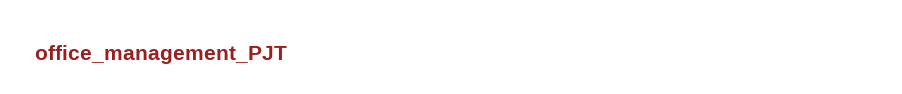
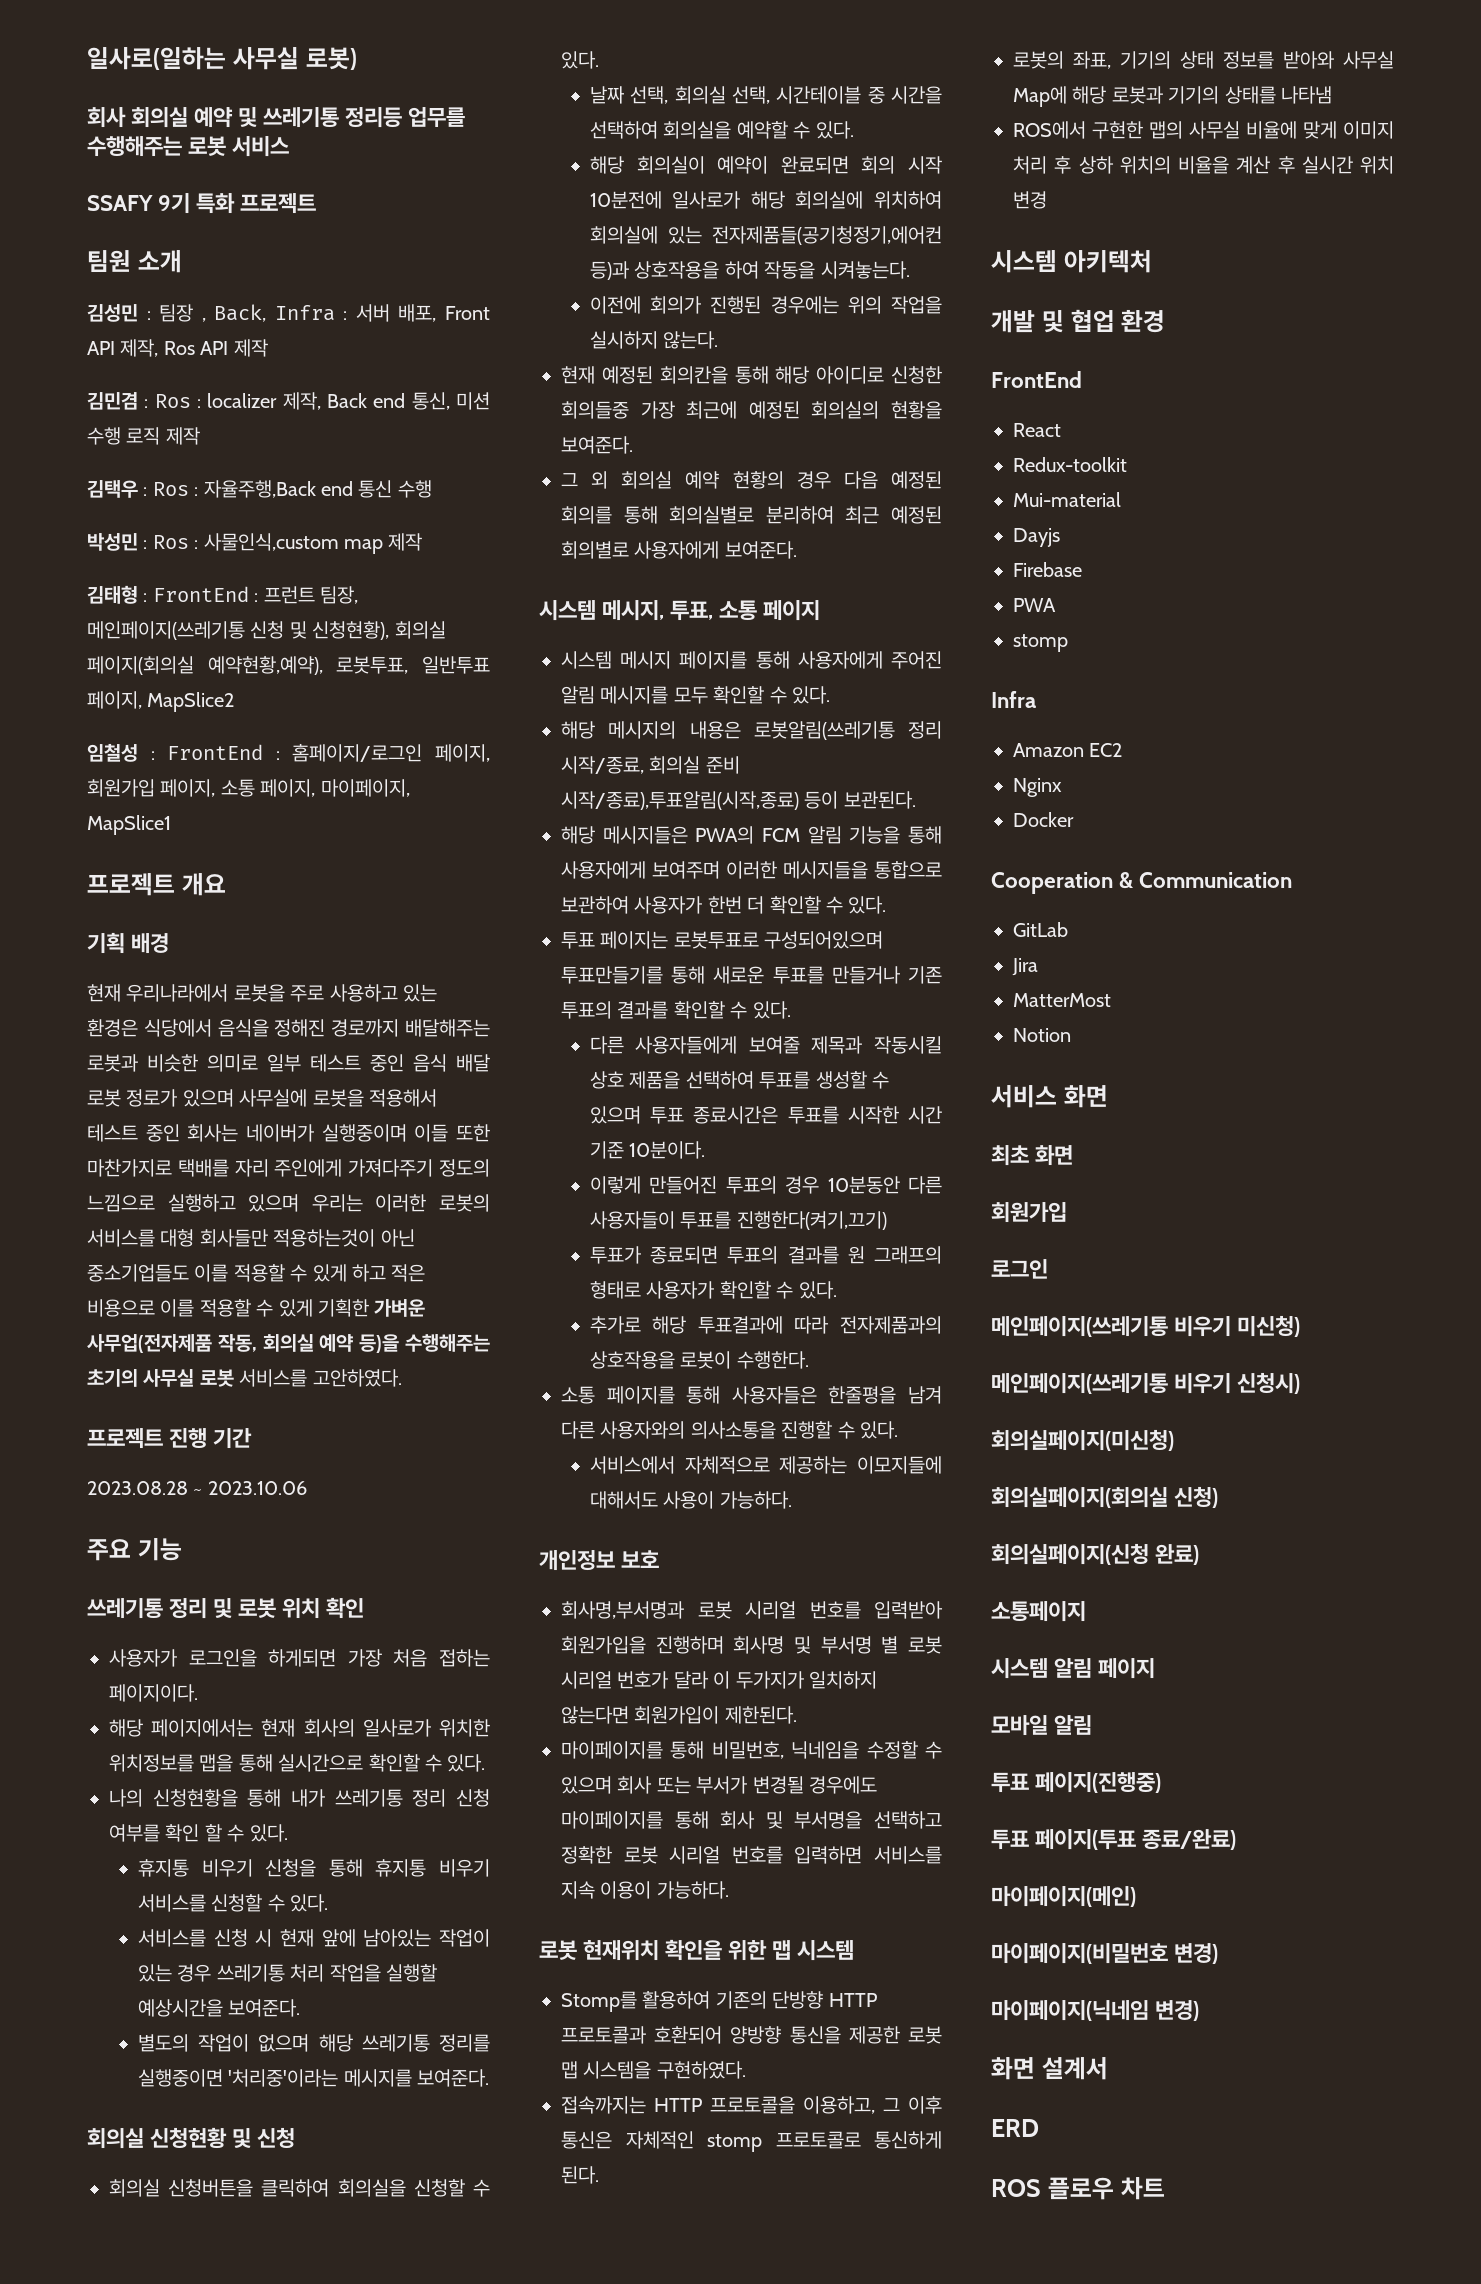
- office_management_PJT
+ 일사로(일하는 사무실 로봇)
+ 회사 회의실 예약 및 쓰레기통 정리등 업무를 수행해주는 로봇 서비스
+ SSAFY 9기 특화 프로젝트
+ 팀원 소개
+ 김성민 : 팀장 , Back, Infra : 서버 배포, Front API 제작, Ros API 제작
+ 김민겸 : Ros : localizer 제작, Back end 통신, 미션 수행 로직 제작
+ 김택우 : Ros : 자율주행,Back end 통신 수행
+ 박성민 : Ros : 사물인식,custom map 제작
+ 김태형 : FrontEnd : 프런트 팀장, 메인페이지(쓰레기통 신청 및 신청현황), 회의실 페이지(회의실 예약현황,예약), 로봇투표, 일반투표 페이지, MapSlice2
+ 임철성 : FrontEnd : 홈페이지/로그인 페이지, 회원가입 페이지, 소통 페이지, 마이페이지, MapSlice1
+ 프로젝트 개요
+ 기획 배경
+ 현재 우리나라에서 로봇을 주로 사용하고 있는 환경은 식당에서 음식을 정해진 경로까지 배달해주는 로봇과 비슷한 의미로 일부 테스트 중인 음식 배달 로봇 정로가 있으며 사무실에 로봇을 적용해서 테스트 중인 회사는 네이버가 실행중이며 이들 또한 마찬가지로 택배를 자리 주인에게 가져다주기 정도의 느낌으로 실행하고 있으며 우리는 이러한 로봇의 서비스를 대형 회사들만 적용하는것이 아닌 중소기업들도 이를 적용할 수 있게 하고 적은 비용으로 이를 적용할 수 있게 기획한 가벼운 사무업(전자제품 작동, 회의실 예약 등)을 수행해주는 초기의 사무실 로봇 서비스를 고안하였다.
+ 프로젝트 진행 기간
+ 2023.08.28 ~ 2023.10.06
+ 주요 기능
+ 쓰레기통 정리 및 로봇 위치 확인
+ 사용자가 로그인을 하게되면 가장 처음 접하는 페이지이다.
+ 해당 페이지에서는 현재 회사의 일사로가 위치한 위치정보를 맵을 통해 실시간으로 확인할 수 있다.
+ 나의 신청현황을 통해 내가 쓰레기통 정리 신청 여부를 확인 할 수 있다.
+ 휴지통 비우기 신청을 통해 휴지통 비우기 서비스를 신청할 수 있다.
+ 서비스를 신청 시 현재 앞에 남아있는 작업이 있는 경우 쓰레기통 처리 작업을 실행할 예상시간을 보여준다.
+ 별도의 작업이 없으며 해당 쓰레기통 정리를 실행중이면 '처리중'이라는 메시지를 보여준다.
+ 회의실 신청현황 및 신청
+ 회의실 신청버튼을 클릭하여 회의실을 신청할 수 있다.
+ 날짜 선택, 회의실 선택, 시간테이블 중 시간을 선택하여 회의실을 예약할 수 있다.
+ 해당 회의실이 예약이 완료되면 회의 시작 10분전에 일사로가 해당 회의실에 위치하여 회의실에 있는 전자제품들(공기청정기,에어컨 등)과 상호작용을 하여 작동을 시켜놓는다.
+ 이전에 회의가 진행된 경우에는 위의 작업을 실시하지 않는다.
+ 현재 예정된 회의칸을 통해 해당 아이디로 신청한 회의들중 가장 최근에 예정된 회의실의 현황을 보여준다.
+ 그 외 회의실 예약 현황의 경우 다음 예정된 회의를 통해 회의실별로 분리하여 최근 예정된 회의별로 사용자에게 보여준다.
+ 시스템 메시지, 투표, 소통 페이지
+ 시스템 메시지 페이지를 통해 사용자에게 주어진 알림 메시지를 모두 확인할 수 있다.
+ 해당 메시지의 내용은 로봇알림(쓰레기통 정리 시작/종료, 회의실 준비 시작/종료),투표알림(시작,종료) 등이 보관된다.
+ 해당 메시지들은 PWA의 FCM 알림 기능을 통해 사용자에게 보여주며 이러한 메시지들을 통합으로 보관하여 사용자가 한번 더 확인할 수 있다.
+ 투표 페이지는 로봇투표로 구성되어있으며 투표만들기를 통해 새로운 투표를 만들거나 기존 투표의 결과를 확인할 수 있다.
+ 다른 사용자들에게 보여줄 제목과 작동시킬 상호 제품을 선택하여 투표를 생성할 수 있으며 투표 종료시간은 투표를 시작한 시간 기준 10분이다.
+ 이렇게 만들어진 투표의 경우 10분동안 다른 사용자들이 투표를 진행한다(켜기,끄기)
+ 투표가 종료되면 투표의 결과를 원 그래프의 형태로 사용자가 확인할 수 있다.
+ 추가로 해당 투표결과에 따라 전자제품과의 상호작용을 로봇이 수행한다.
+ 소통 페이지를 통해 사용자들은 한줄평을 남겨 다른 사용자와의 의사소통을 진행할 수 있다.
+ 서비스에서 자체적으로 제공하는 이모지들에 대해서도 사용이 가능하다.
+ 개인정보 보호
+ 회사명,부서명과 로봇 시리얼 번호를 입력받아 회원가입을 진행하며 회사명 및 부서명 별 로봇 시리얼 번호가 달라 이 두가지가 일치하지 않는다면 회원가입이 제한된다.
+ 마이페이지를 통해 비밀번호, 닉네임을 수정할 수 있으며 회사 또는 부서가 변경될 경우에도 마이페이지를 통해 회사 및 부서명을 선택하고 정확한 로봇 시리얼 번호를 입력하면 서비스를 지속 이용이 가능하다.
+ 로봇 현재위치 확인을 위한 맵 시스템
+ Stomp를 활용하여 기존의 단방향 HTTP 프로토콜과 호환되어 양방향 통신을 제공한 로봇 맵 시스템을 구현하였다.
+ 접속까지는 HTTP 프로토콜을 이용하고, 그 이후 통신은 자체적인 stomp 프로토콜로 통신하게 된다.
+ 로봇의 좌표, 기기의 상태 정보를 받아와 사무실 Map에 해당 로봇과 기기의 상태를 나타냄
+ ROS에서 구현한 맵의 사무실 비율에 맞게 이미지 처리 후 상하 위치의 비율을 계산 후 실시간 위치 변경
+ 시스템 아키텍처
+ 개발 및 협업 환경
+ FrontEnd
+ React
+ Redux-toolkit
+ Mui-material
+ Dayjs
+ Firebase
+ PWA
+ stomp
+ Infra
+ Amazon EC2
+ Nginx
+ Docker
+ Cooperation & Communication
+ GitLab
+ Jira
+ MatterMost
+ Notion
+ 서비스 화면
+ 최초 화면
+ 회원가입
+ 로그인
+ 메인페이지(쓰레기통 비우기 미신청)
+ 메인페이지(쓰레기통 비우기 신청시)
+ 회의실페이지(미신청)
+ 회의실페이지(회의실 신청)
+ 회의실페이지(신청 완료)
+ 소통페이지
+ 시스템 알림 페이지
+ 모바일 알림
+ 투표 페이지(진행중)
+ 투표 페이지(투표 종료/완료)
+ 마이페이지(메인)
+ 마이페이지(비밀번호 변경)
+ 마이페이지(닉네임 변경)
+ 화면 설계서
+ ERD
+ ROS 플로우 차트

